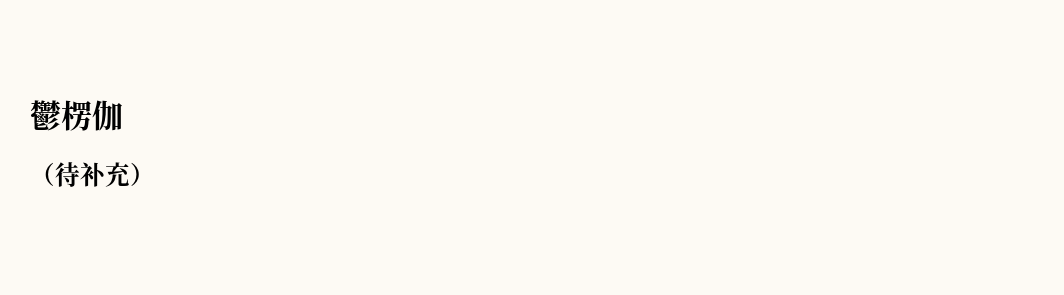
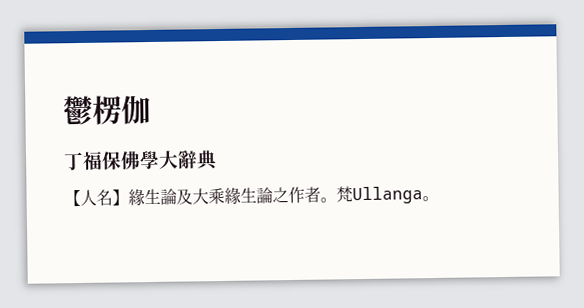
- （待补充）
+ 丁福保佛學大辭典
+ 【人名】緣生論及大乘緣生論之作者。梵Ullanga。

